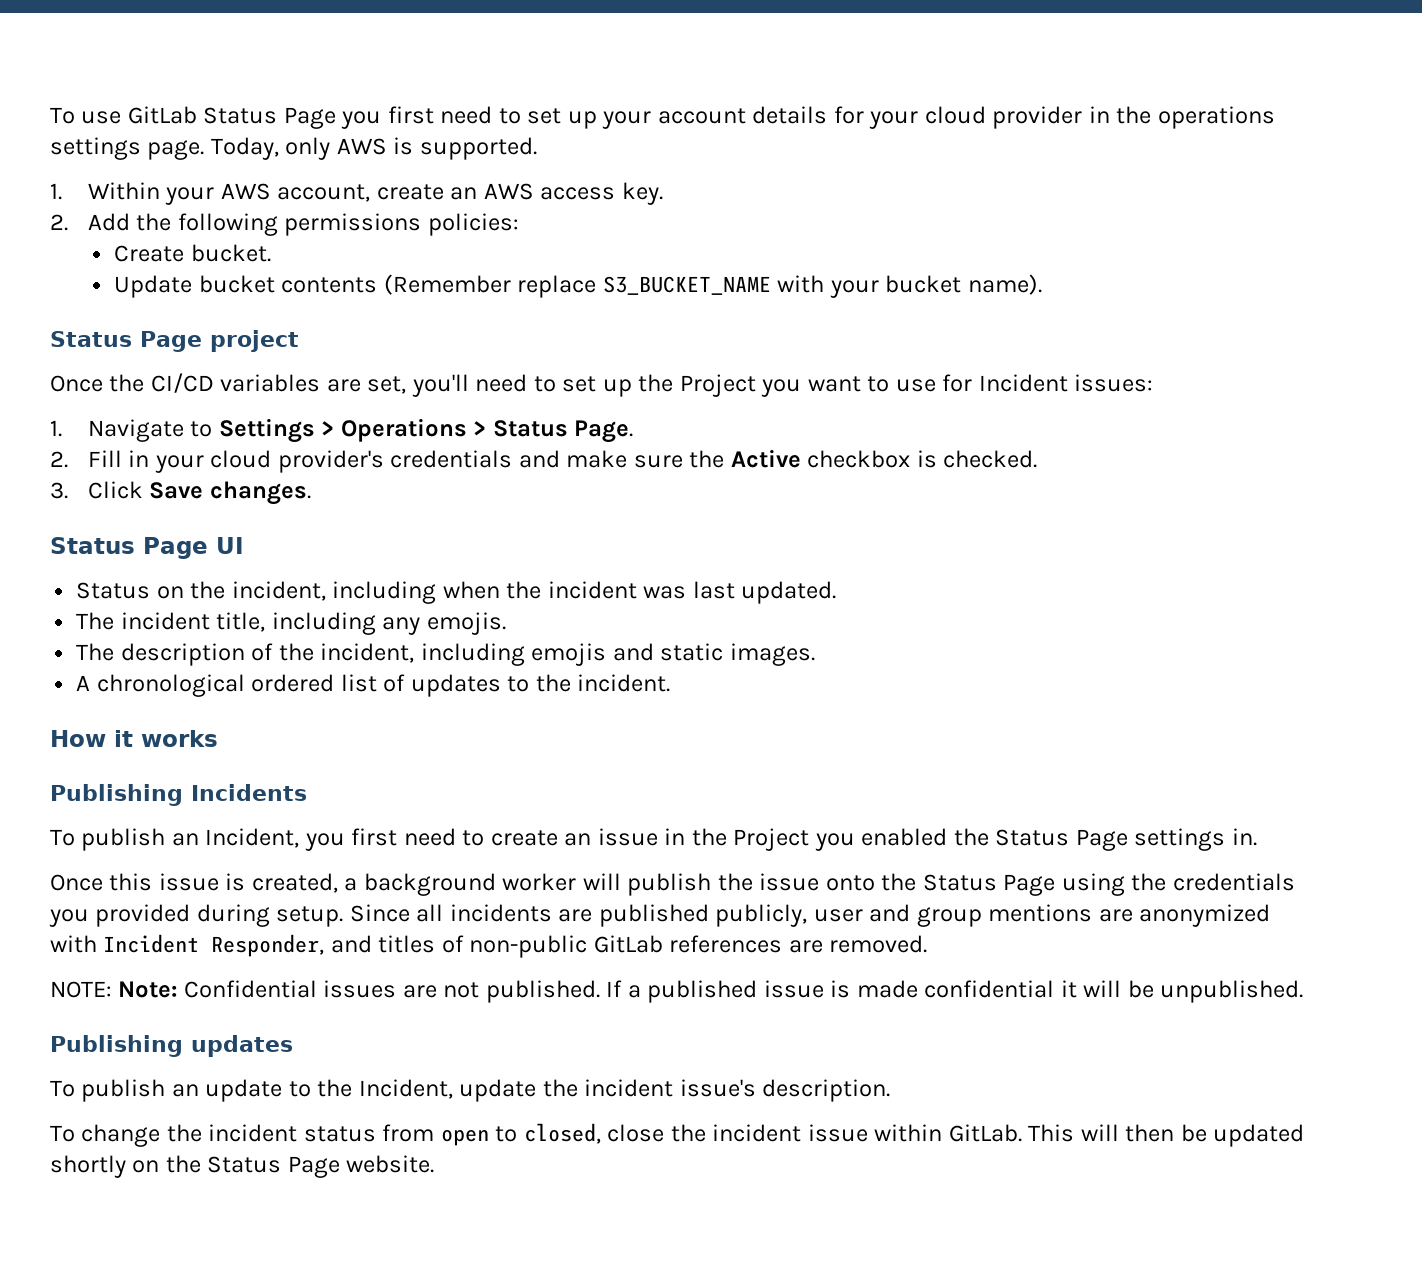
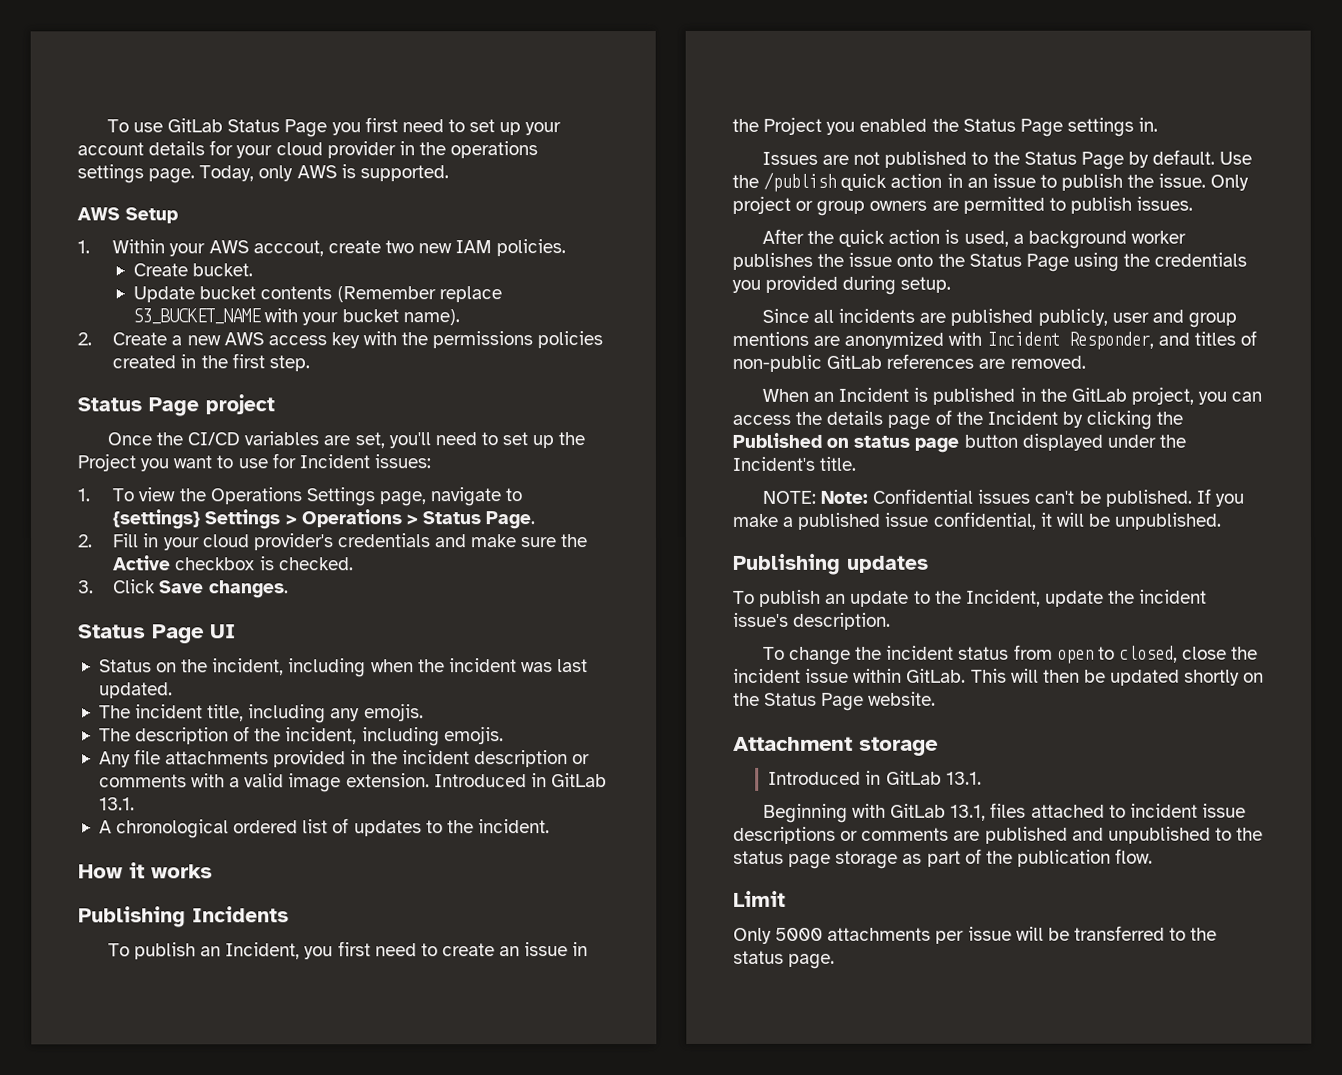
+ AWS Setup
- 1. Within your AWS account, create an AWS access key.
- 2. Add the following permissions policies:
+ 1. Within your AWS acccout, create two new IAM policies.
+ 2. Create a new AWS access key with the permissions policies created in the first step.
- 1. Navigate to Settings > Operations > Status Page.
+ 1. To view the Operations Settings page, navigate to {settings} Settings > Operations > Status Page.
- The description of the incident, including emojis and static images.
+ The description of the incident, including emojis.
+ Any file attachments provided in the incident description or comments with a valid image extension. Introduced in GitLab 13.1.
- Once this issue is created, a background worker will publish the issue onto the Status Page using the credentials you provided during setup. Since all incidents are published publicly, user and group mentions are anonymized with Incident Responder, and titles of non-public GitLab references are removed.
+ Issues are not published to the Status Page by default. Use the /publish quick action in an issue to publish the issue. Only project or group owners are permitted to publish issues.
+ After the quick action is used, a background worker publishes the issue onto the Status Page using the credentials you provided during setup.
+ Since all incidents are published publicly, user and group mentions are anonymized with Incident Responder, and titles of non-public GitLab references are removed.
- NOTE: Note: Confidential issues are not published. If a published issue is made confidential it will be unpublished.
+ When an Incident is published in the GitLab project, you can access the details page of the Incident by clicking the Published on status page button displayed under the Incident's title.
+ NOTE: Note: Confidential issues can't be published. If you make a published issue confidential, it will be unpublished.
+ Attachment storage
+ Introduced in GitLab 13.1.
+ Beginning with GitLab 13.1, files attached to incident issue descriptions or comments are published and unpublished to the status page storage as part of the publication flow.
+ Limit
+ Only 5000 attachments per issue will be transferred to the status page.

